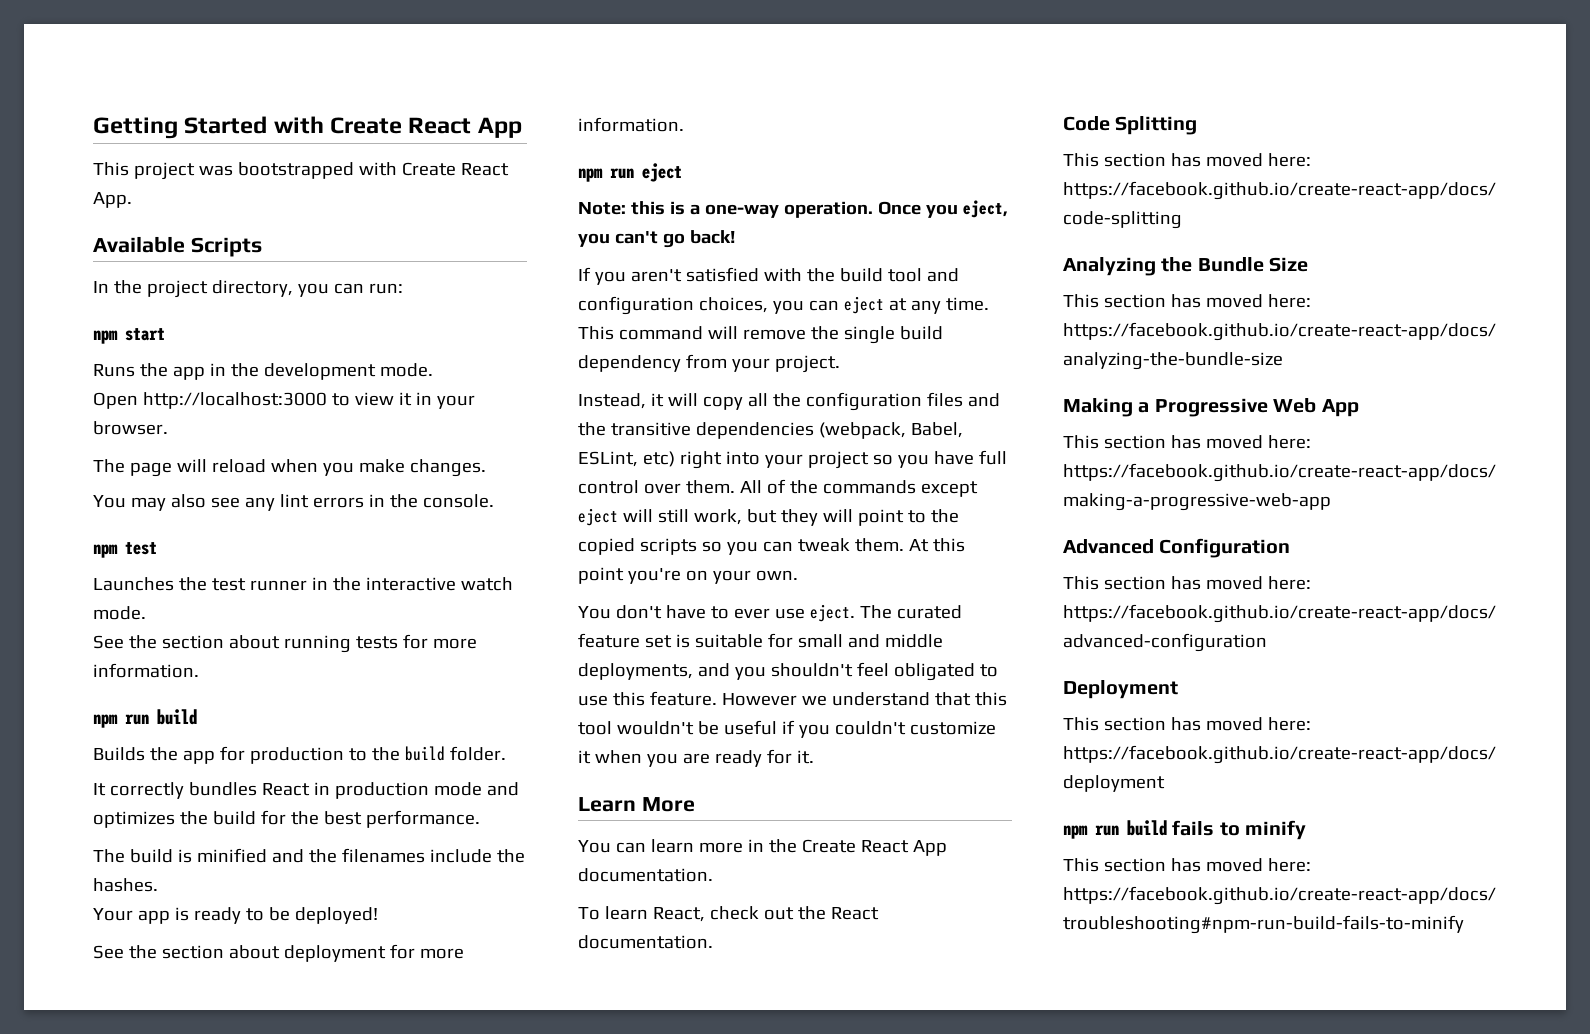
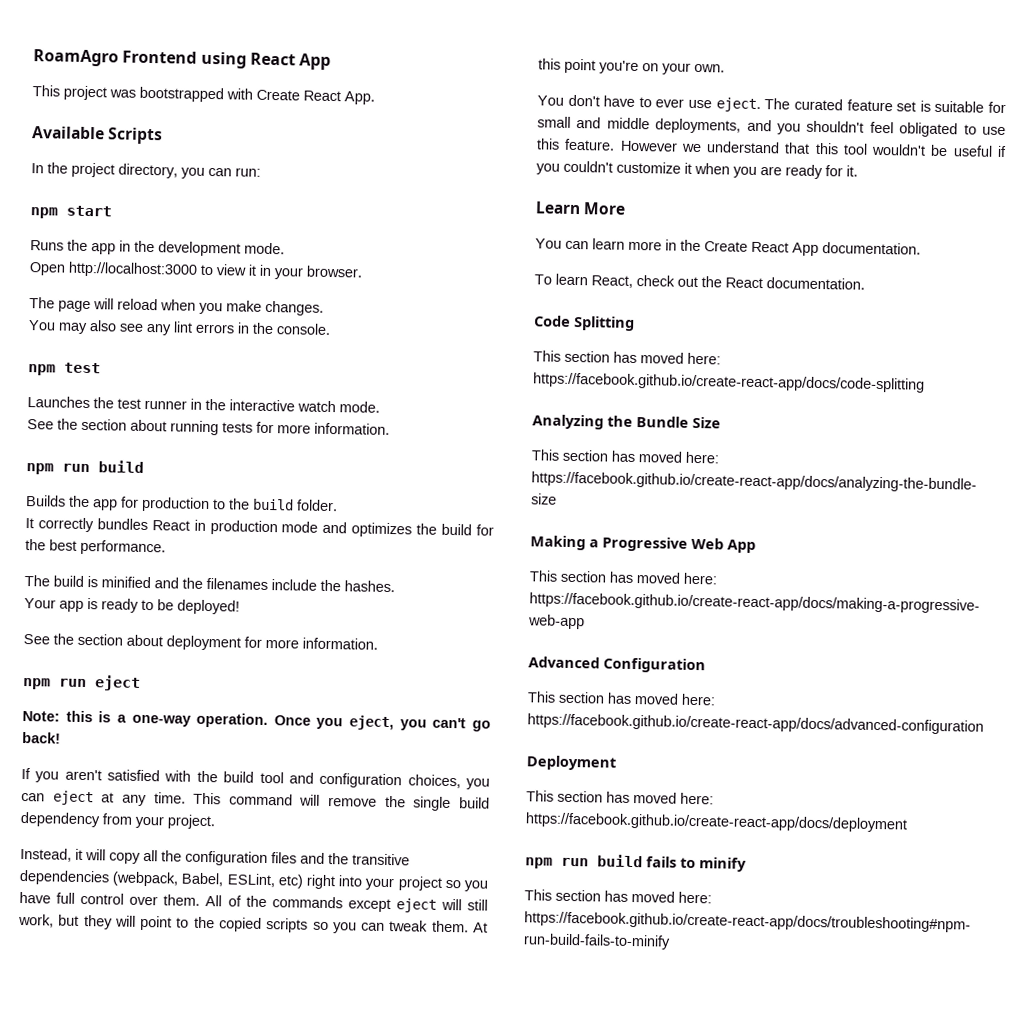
- Getting Started with Create React App
+ RoamAgro Frontend using React App

